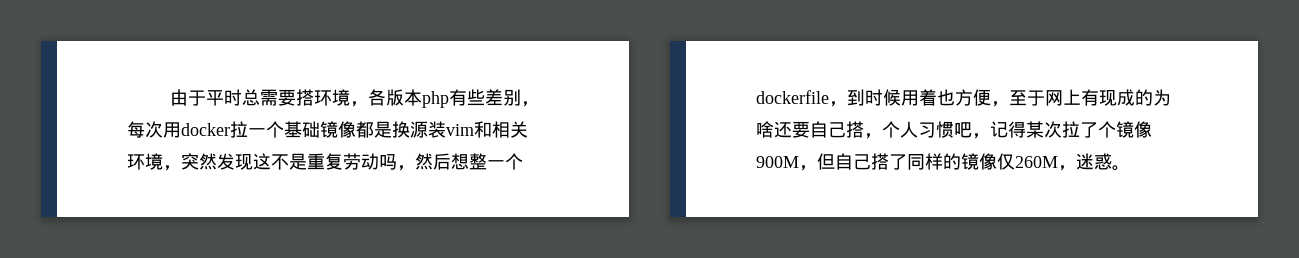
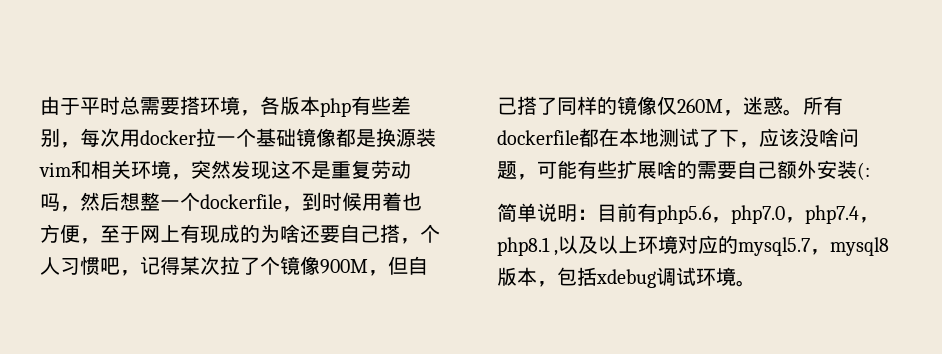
+ 所有dockerfile都在本地测试了下，应该没啥问题，可能有些扩展啥的需要自己额外安装(:
+ 简单说明：目前有php5.6，php7.0，php7.4，php8.1 ,以及以上环境对应的mysql5.7，mysql8版本，包括xdebug调试环境。

